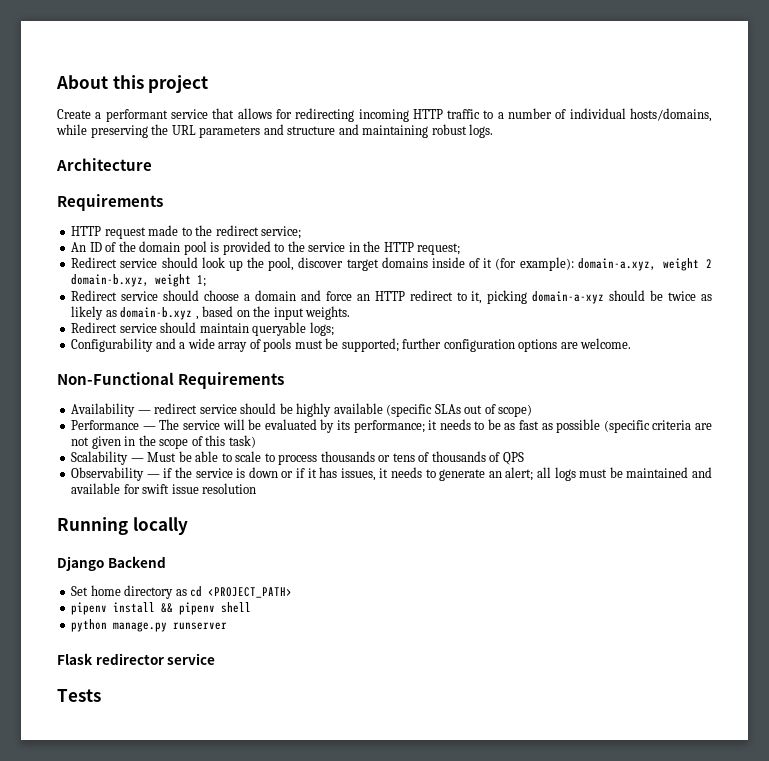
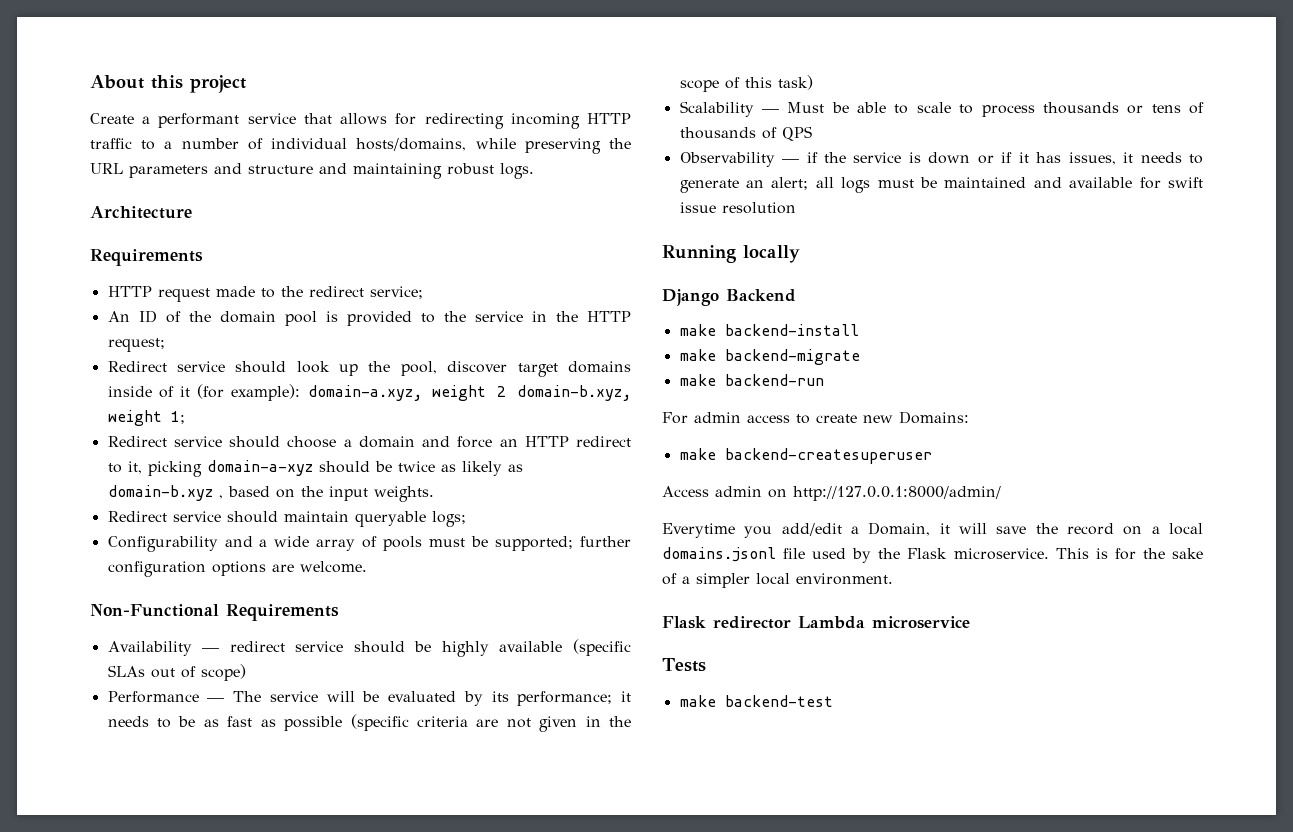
- Set home directory as cd <PROJECT_PATH>
- pipenv install && pipenv shell
- python manage.py runserver
+ make backend-install
+ make backend-migrate
+ make backend-run
+ For admin access to create new Domains:
+ make backend-createsuperuser
+ Access admin on http://127.0.0.1:8000/admin/
+ Everytime you add/edit a Domain, it will save the record on a local domains.jsonl file used by the Flask microservice. This is for the sake of a simpler local environment.
- Flask redirector service
+ Flask redirector Lambda microservice
+ make backend-test

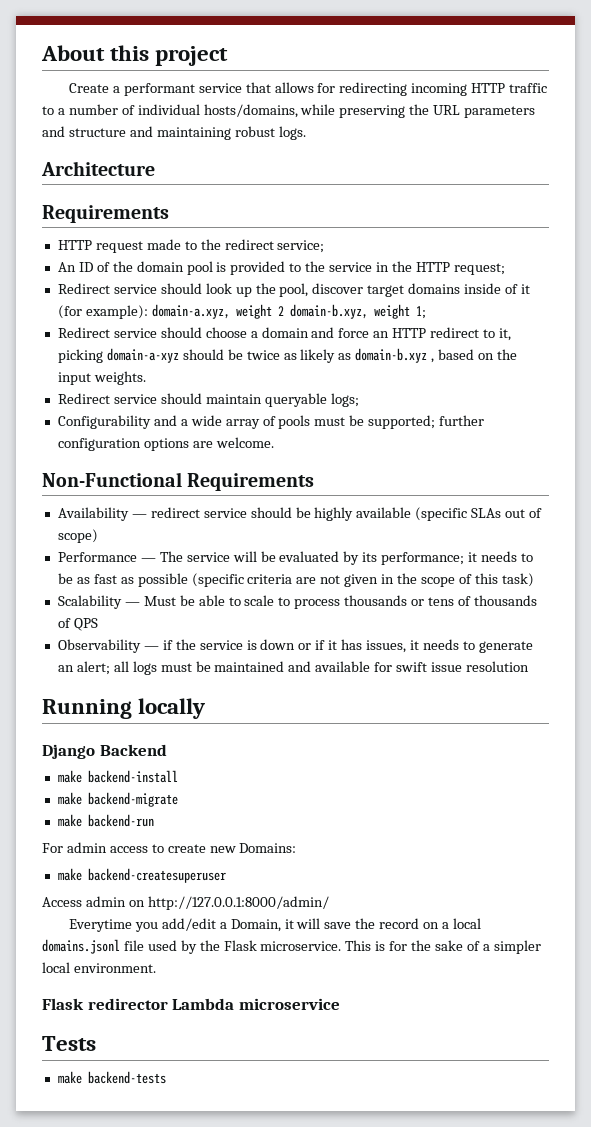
- make backend-test
+ make backend-tests

